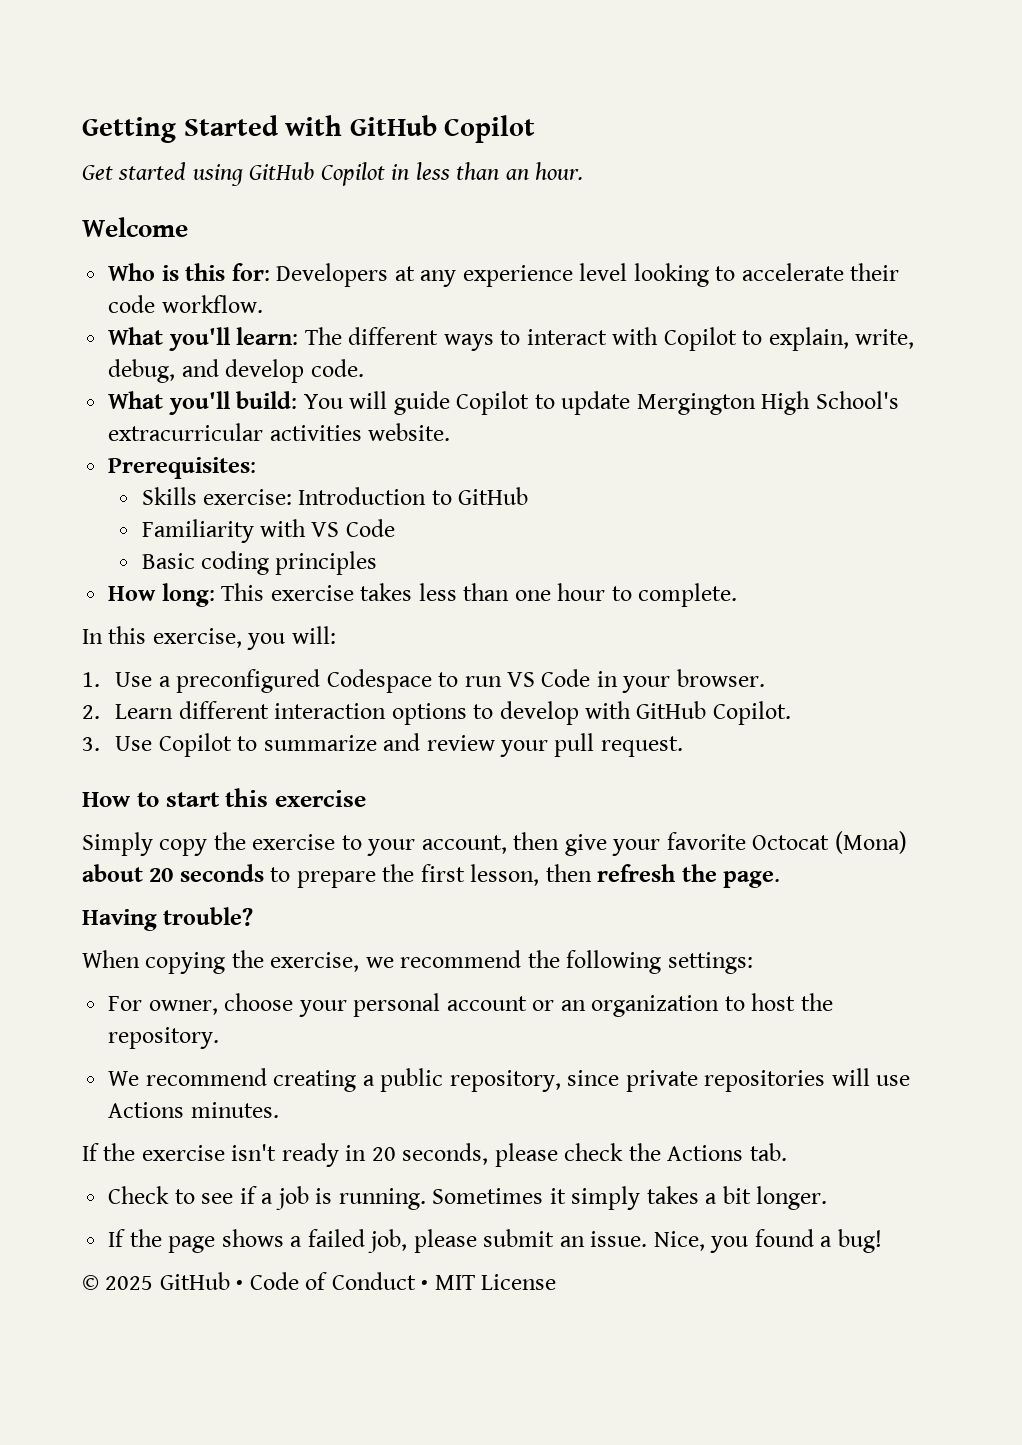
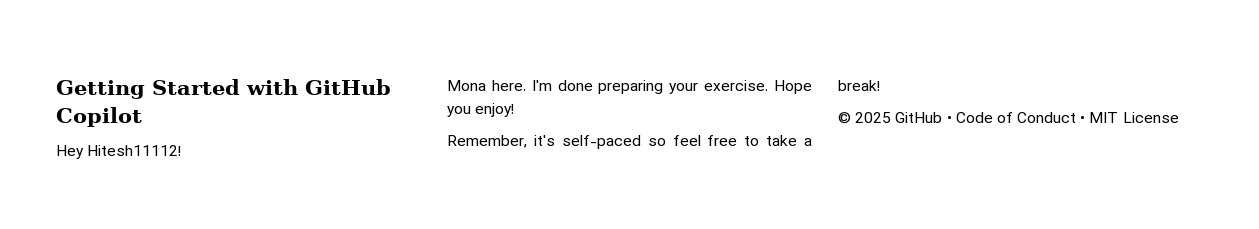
- Get started using GitHub Copilot in less than an hour.
- Welcome
- Who is this for: Developers at any experience level looking to accelerate their code workflow.
- What you'll learn: The different ways to interact with Copilot to explain, write, debug, and develop code.
- What you'll build: You will guide Copilot to update Mergington High School's extracurricular activities website.
- Prerequisites:
- Skills exercise: Introduction to GitHub
- Familiarity with VS Code
- Basic coding principles
- How long: This exercise takes less than one hour to complete.
- In this exercise, you will:
- 1. Use a preconfigured Codespace to run VS Code in your browser.
- 2. Learn different interaction options to develop with GitHub Copilot.
- 3. Use Copilot to summarize and review your pull request.
- How to start this exercise
- Simply copy the exercise to your account, then give your favorite Octocat (Mona) about 20 seconds to prepare the first lesson, then refresh the page.
- Having trouble?
- When copying the exercise, we recommend the following settings:
- For owner, choose your personal account or an organization to host the repository.
- We recommend creating a public repository, since private repositories will use Actions minutes.
- If the exercise isn't ready in 20 seconds, please check the Actions tab.
- Check to see if a job is running. Sometimes it simply takes a bit longer.
- If the page shows a failed job, please submit an issue. Nice, you found a bug!
+ Hey Hitesh11112!
+ Mona here. I'm done preparing your exercise. Hope you enjoy!
+ Remember, it's self-paced so feel free to take a break!

